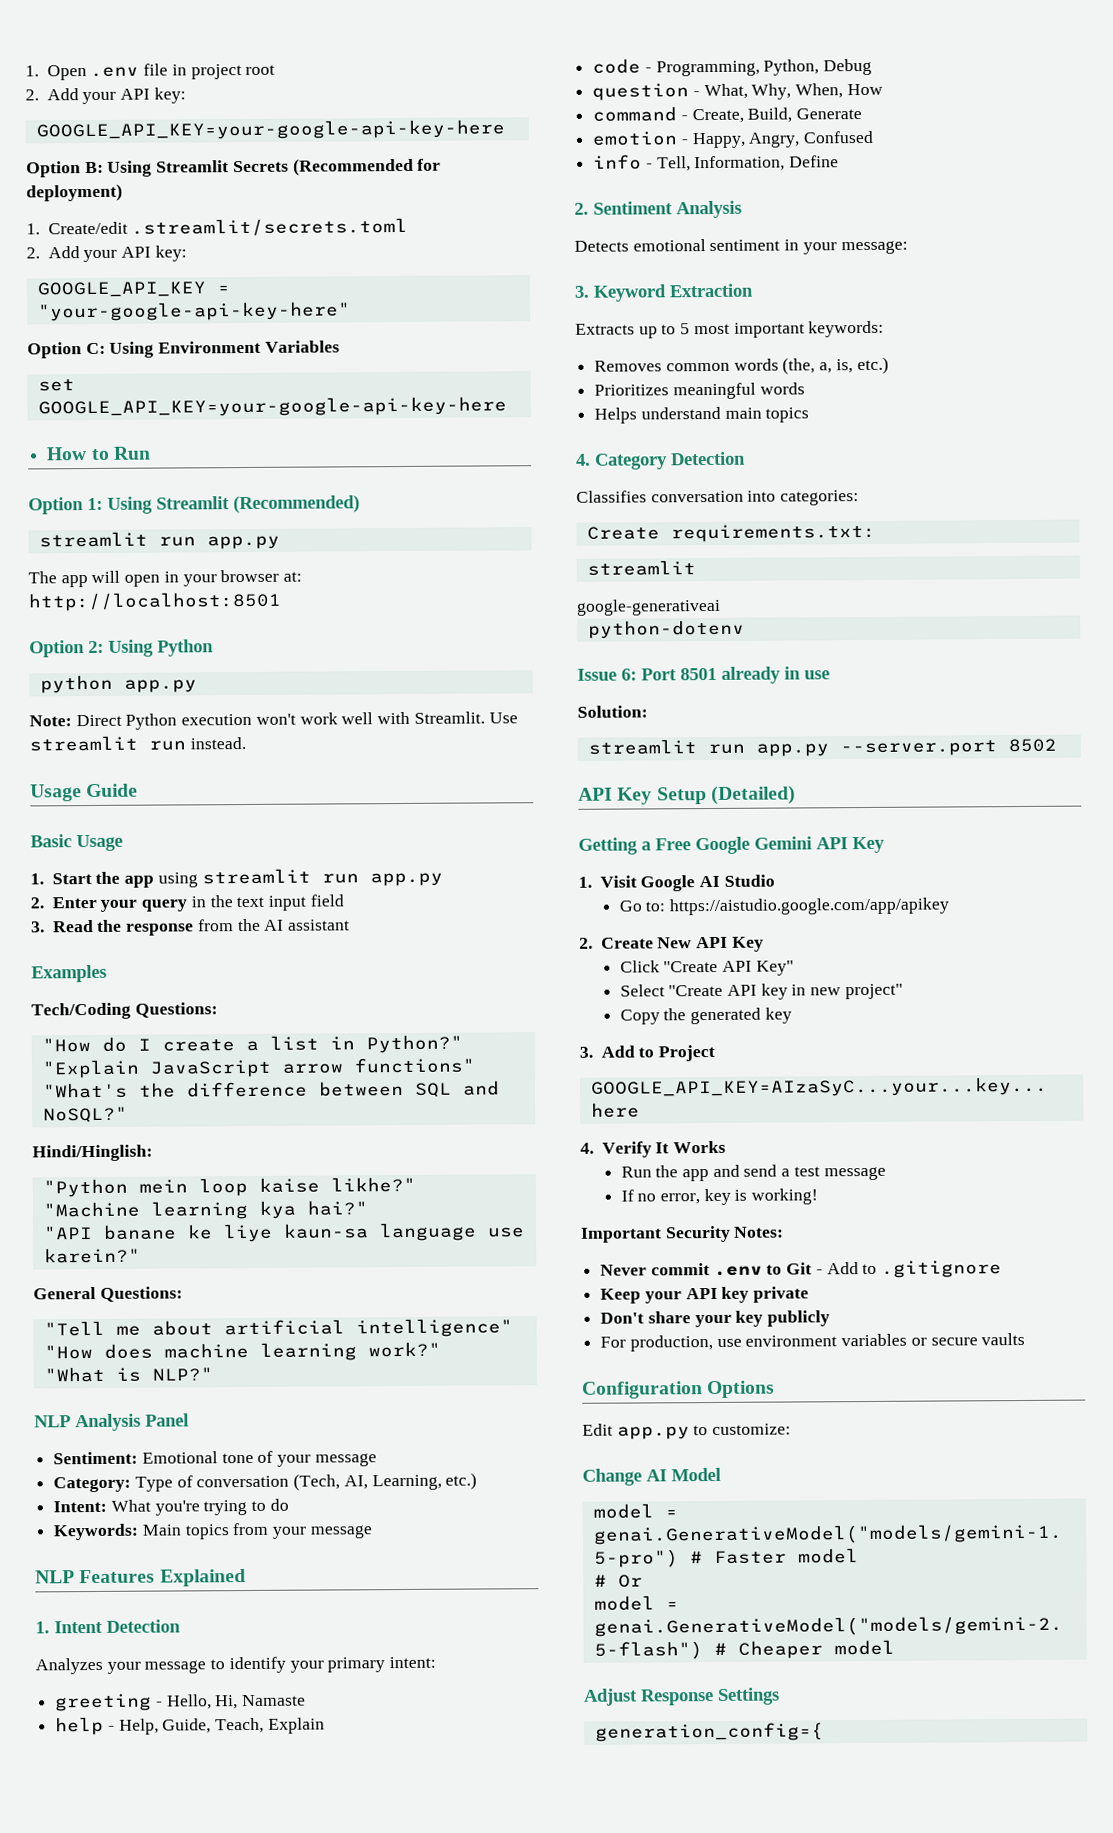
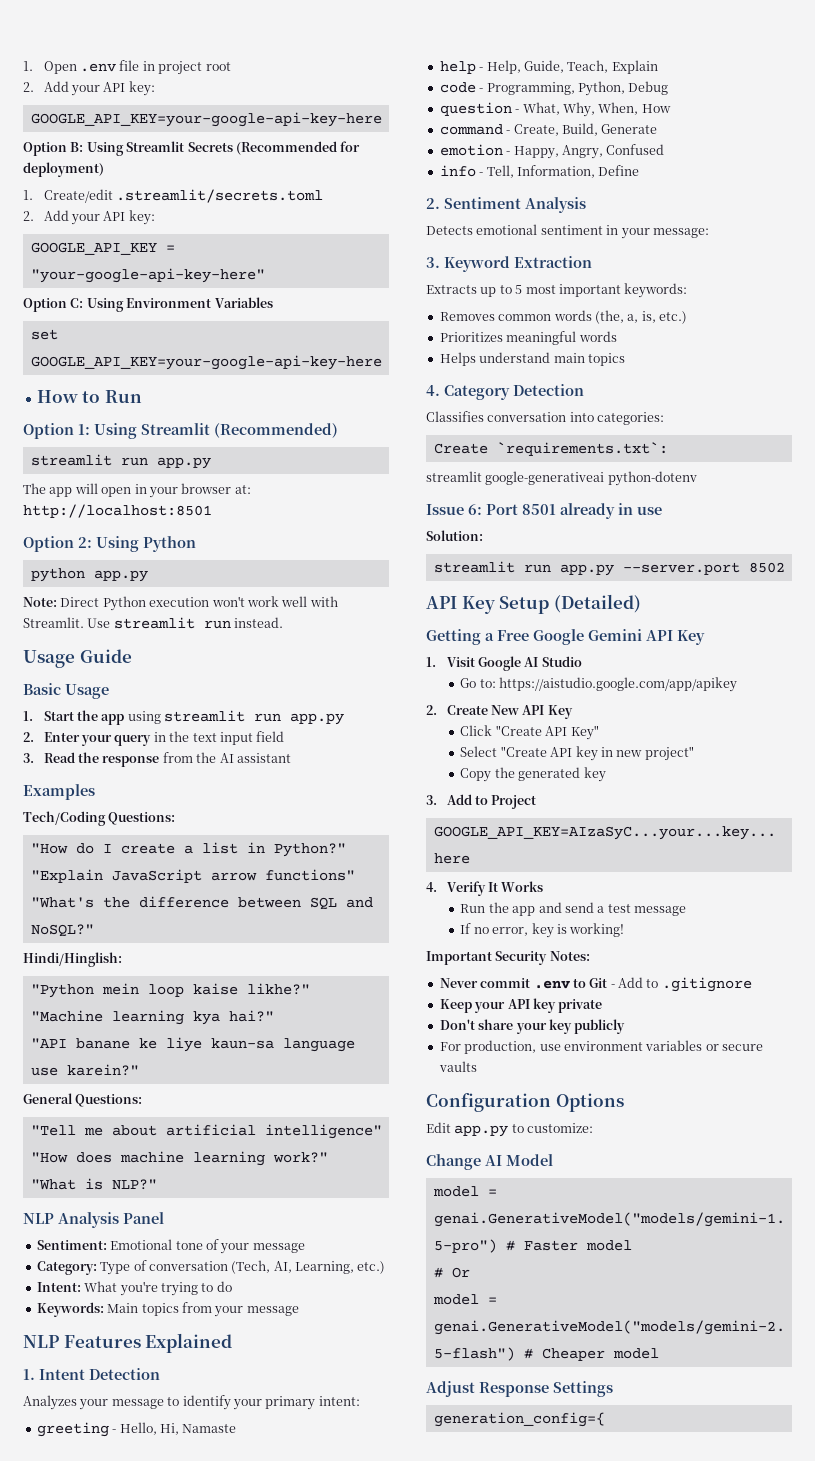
- Create requirements.txt:
- streamlit
- google-generativeai
- python-dotenv
+ Create `requirements.txt`:
+ streamlit google-generativeai python-dotenv

